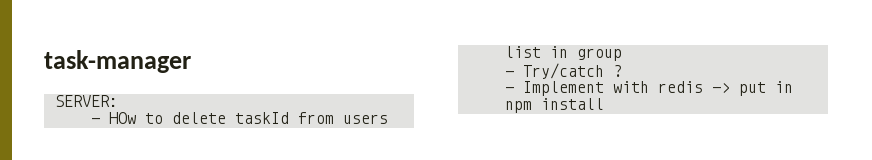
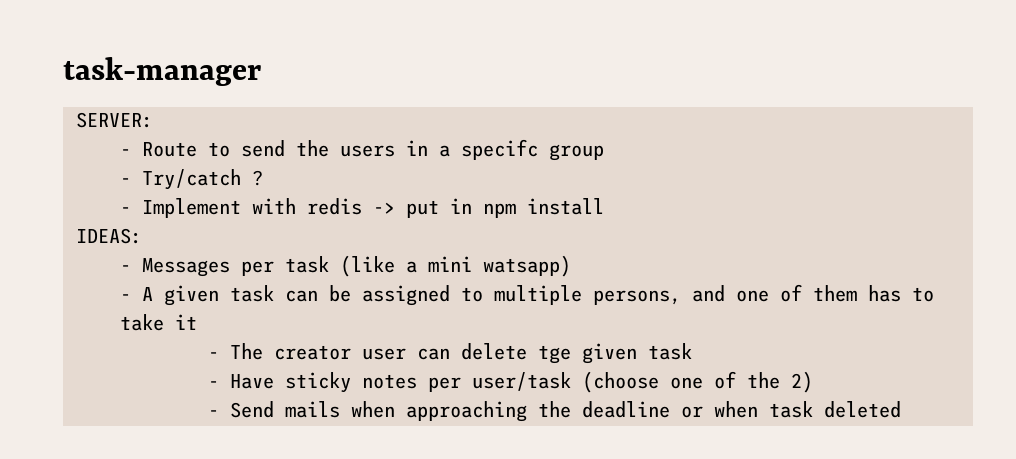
- - HOw to delete taskId from users list in group
+ - Route to send the users in a specifc group
+ IDEAS:
+ - Messages per task (like a mini watsapp)
+ - A given task can be assigned to multiple persons, and one of them has to take it
+ - The creator user can delete tge given task
+ - Have sticky notes per user/task (choose one of the 2)
+ - Send mails when approaching the deadline or when task deleted

